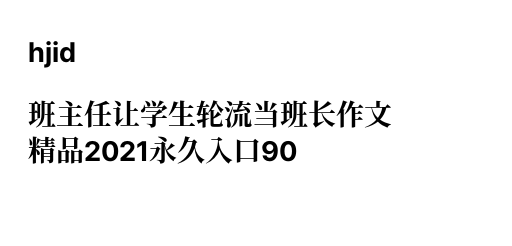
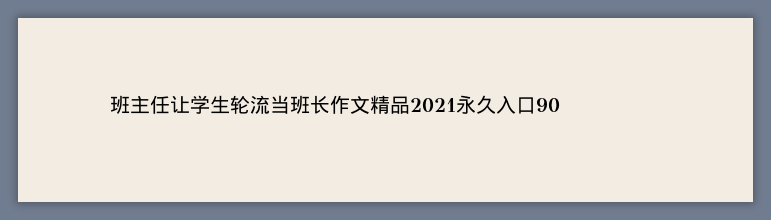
- hjid

